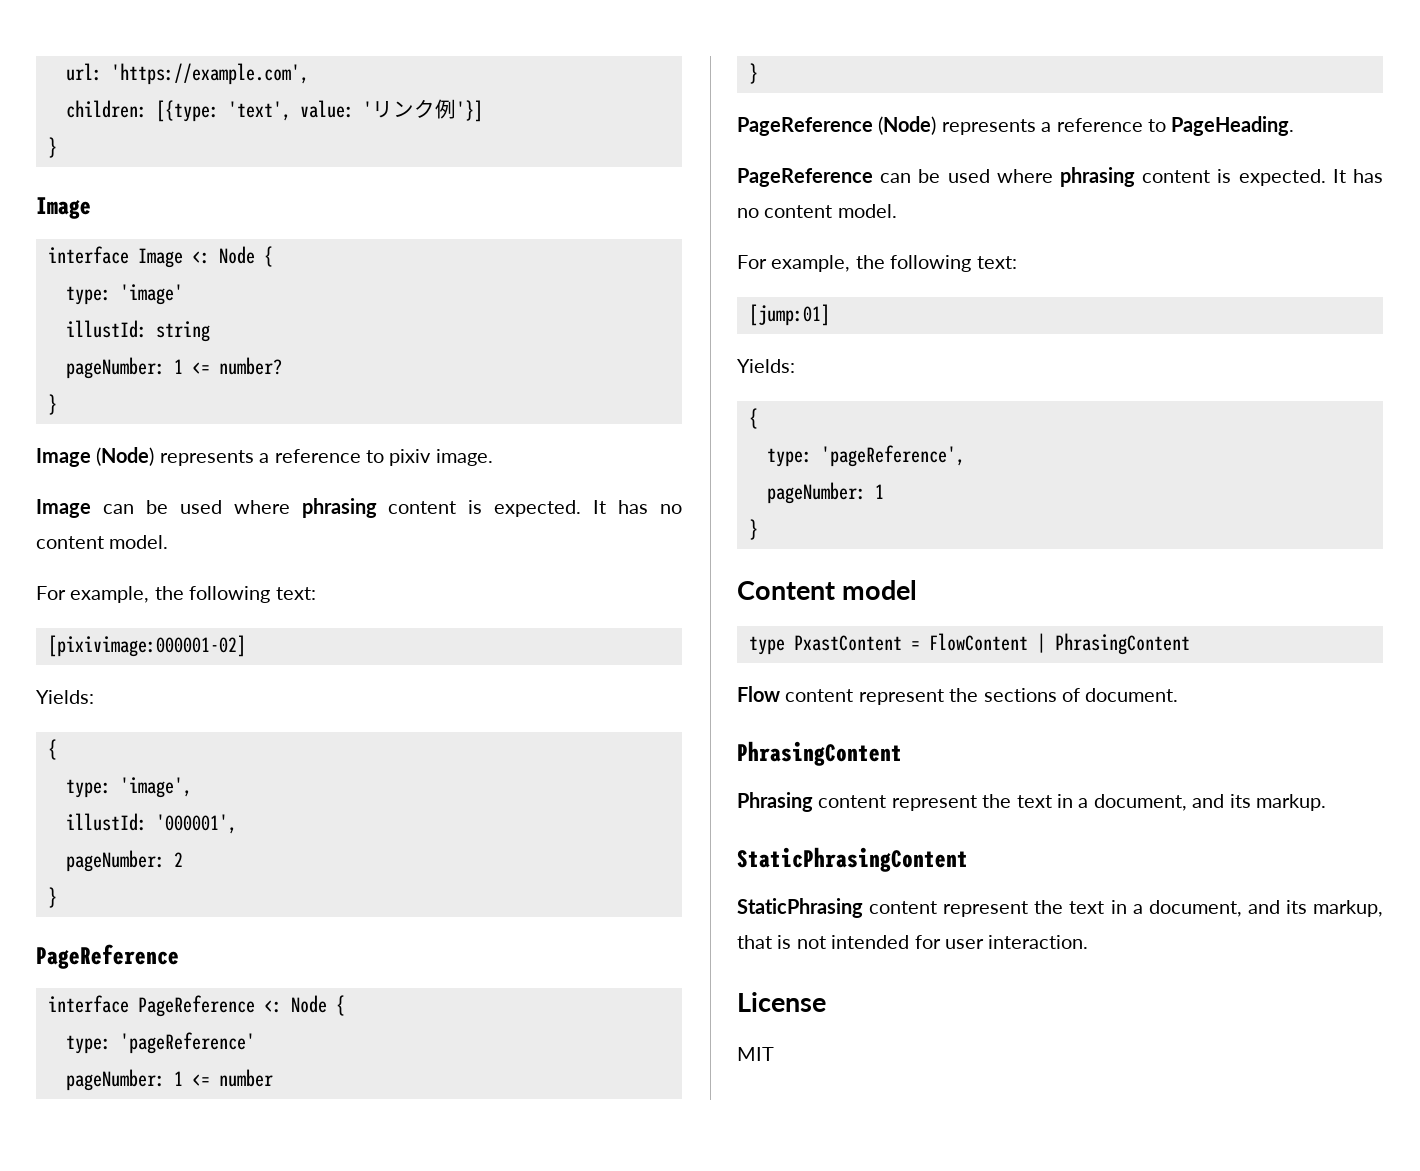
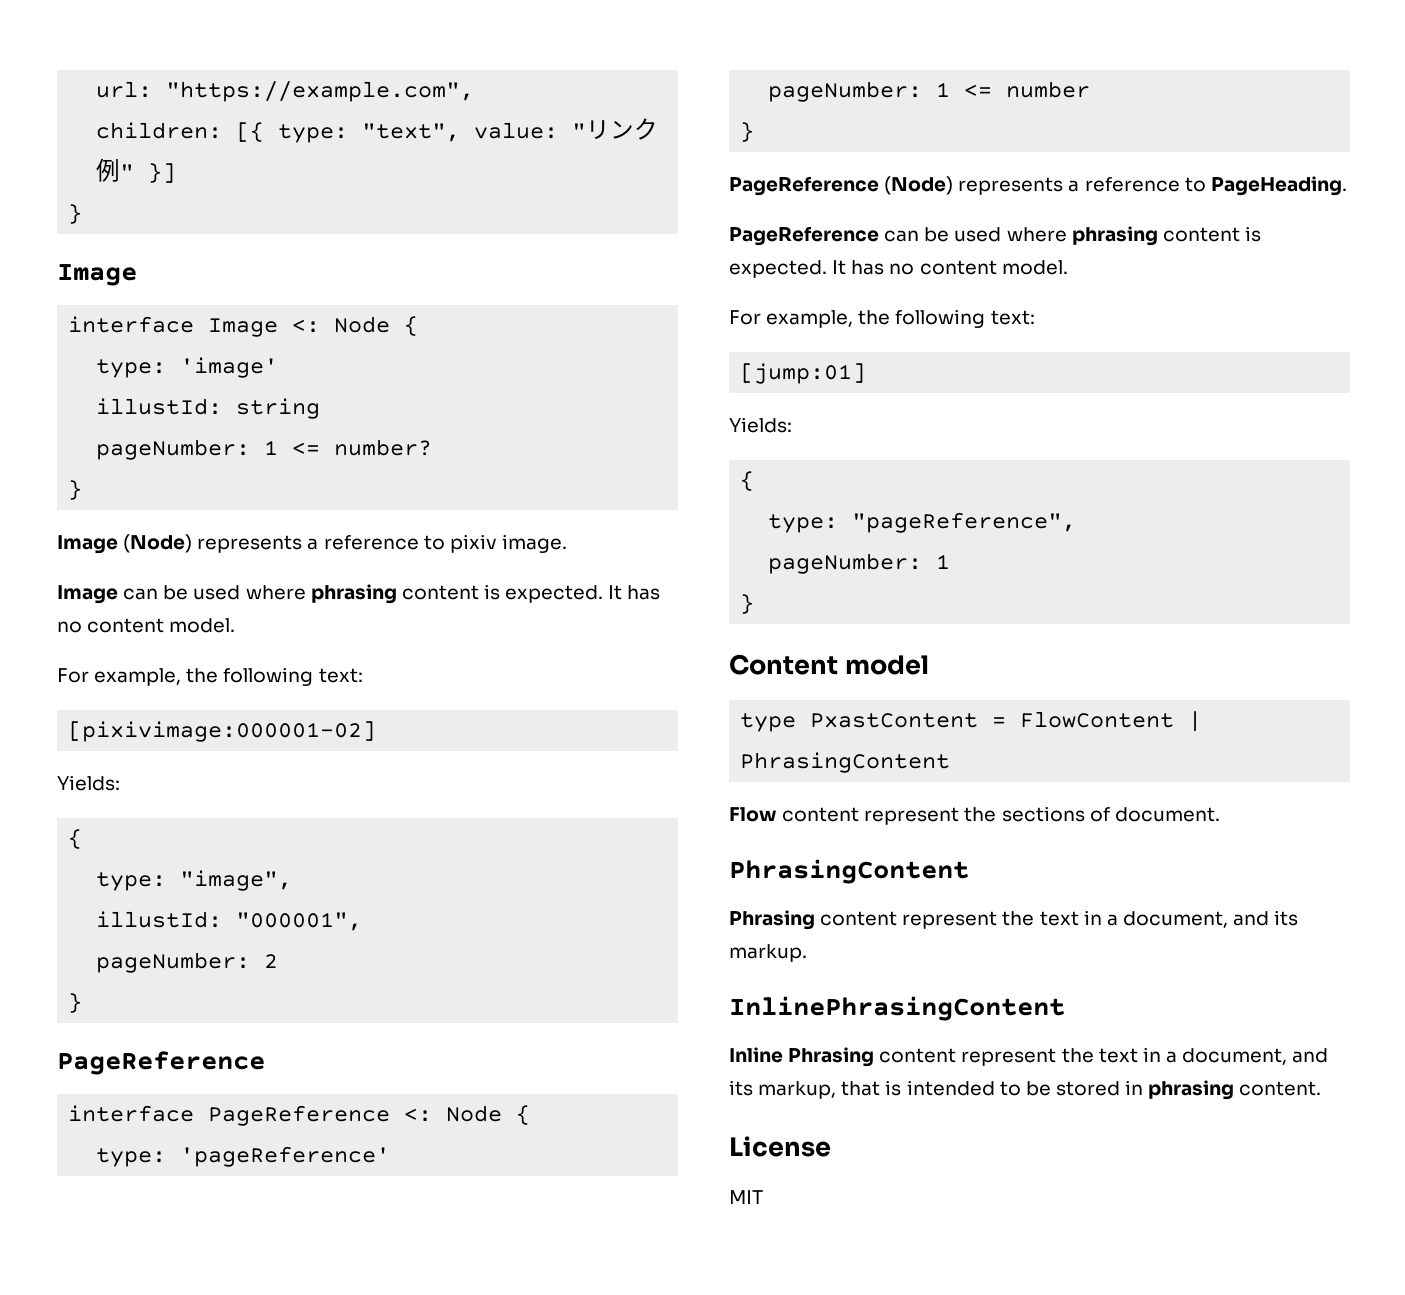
- url: 'https://example.com',
+ url: "https://example.com",
- children: [{type: 'text', value: 'リンク例'}]
+ children: [{ type: "text", value: "リンク例" }]
- type: 'image',
- illustId: '000001',
+ type: "image",
+ illustId: "000001",
- type: 'pageReference',
+ type: "pageReference",
- StaticPhrasingContent
- StaticPhrasing content represent the text in a document, and its markup, that is not intended for user interaction.
+ InlinePhrasingContent
+ Inline Phrasing content represent the text in a document, and its markup, that is intended to be stored in phrasing content.

